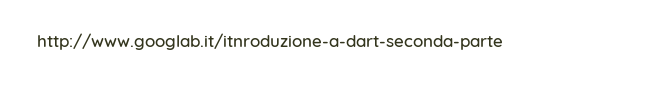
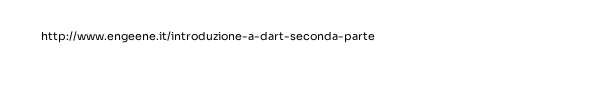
- http://www.googlab.it/itnroduzione-a-dart-seconda-parte
+ http://www.engeene.it/introduzione-a-dart-seconda-parte

